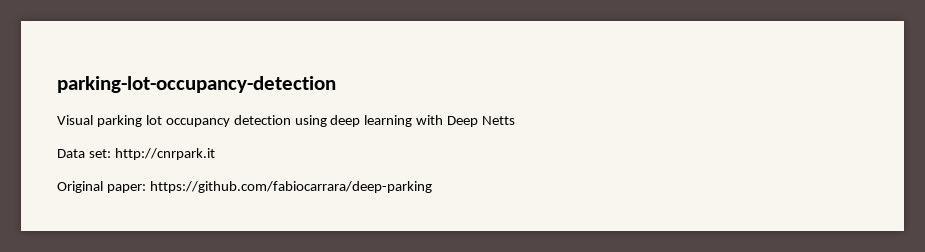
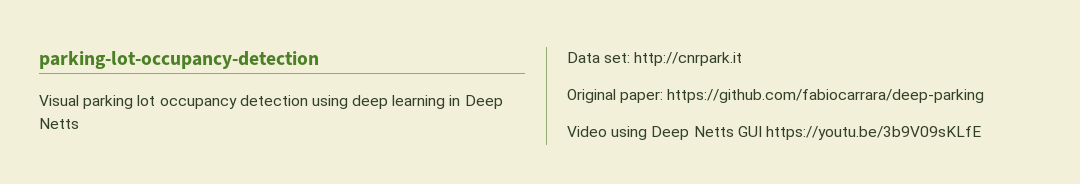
- Visual parking lot occupancy detection using deep learning with Deep Netts
+ Visual parking lot occupancy detection using deep learning in Deep Netts
+ Video using Deep Netts GUI https://youtu.be/3b9V09sKLfE

